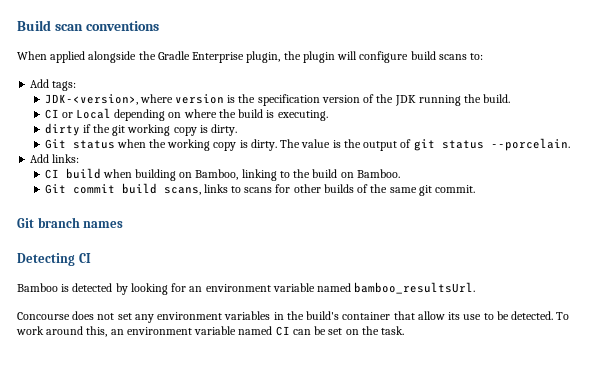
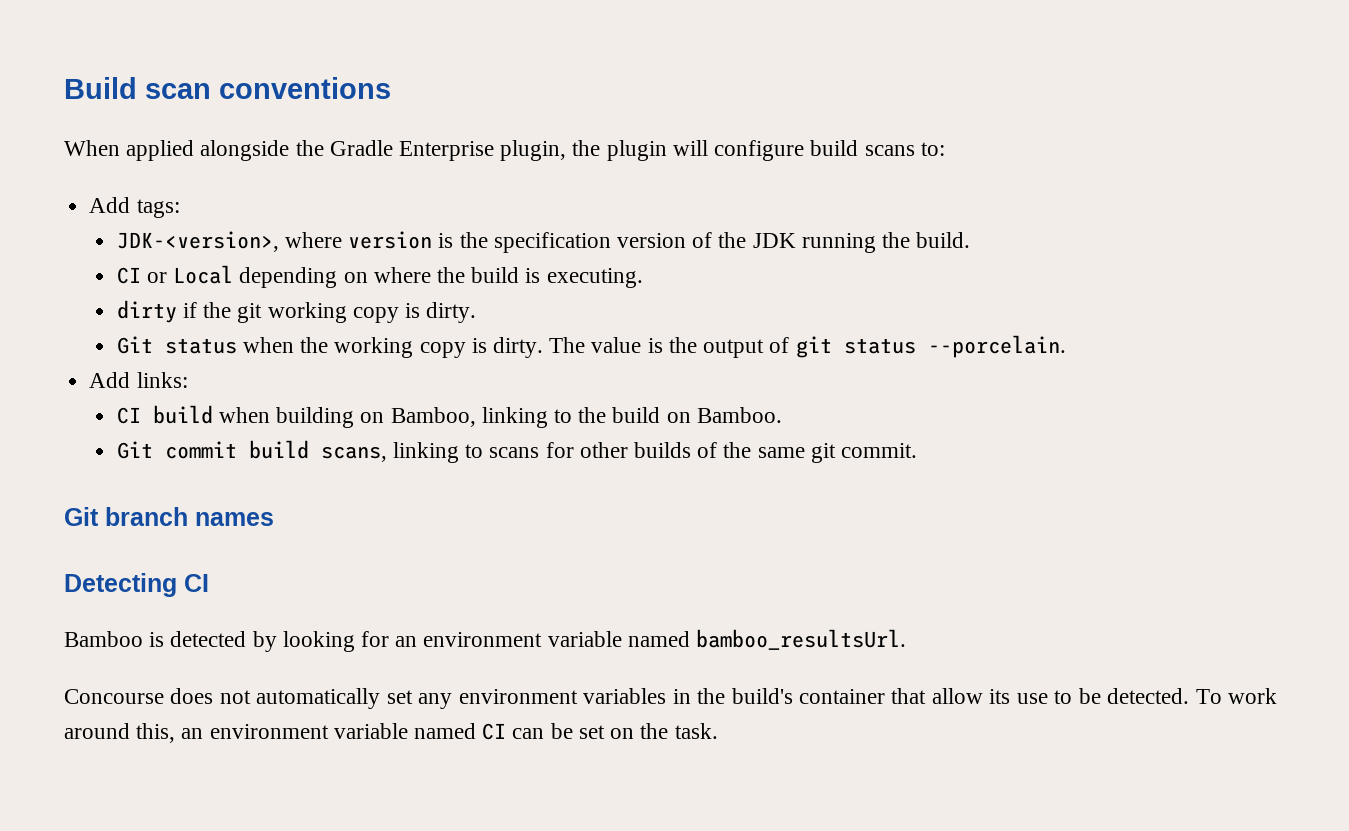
- Git commit build scans, links to scans for other builds of the same git commit.
+ Git commit build scans, linking to scans for other builds of the same git commit.
- Concourse does not set any environment variables in the build's container that allow its use to be detected.
+ Concourse does not automatically set any environment variables in the build's container that allow its use to be detected.

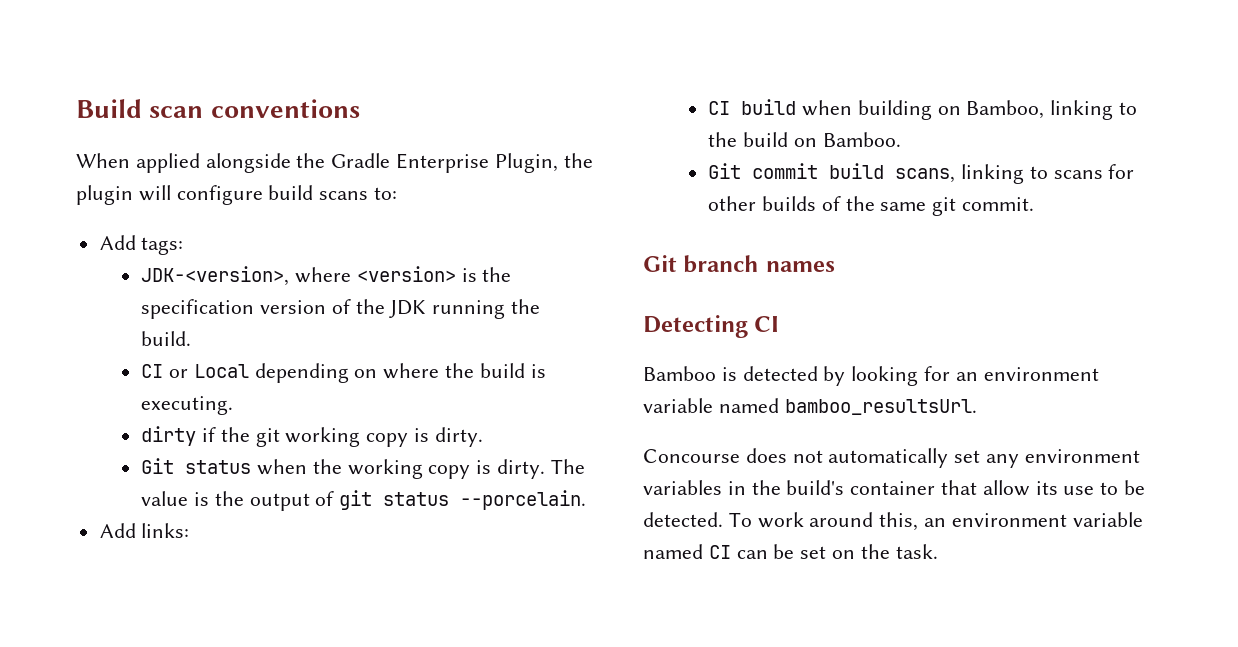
- When applied alongside the Gradle Enterprise plugin, the plugin will configure build scans to:
+ When applied alongside the Gradle Enterprise Plugin, the plugin will configure build scans to:
- JDK-<version>, where version is the specification version of the JDK running the build.
+ JDK-<version>, where <version> is the specification version of the JDK running the build.

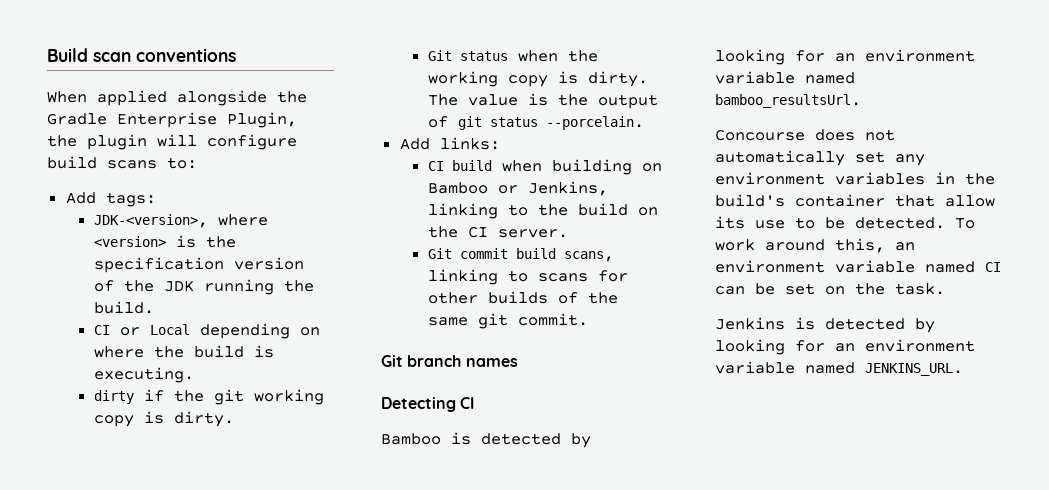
- CI build when building on Bamboo, linking to the build on Bamboo.
+ CI build when building on Bamboo or Jenkins, linking to the build on the CI server.
+ Jenkins is detected by looking for an environment variable named JENKINS_URL.

